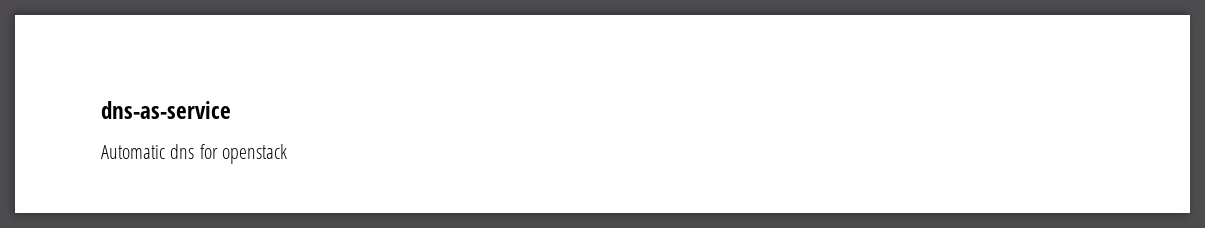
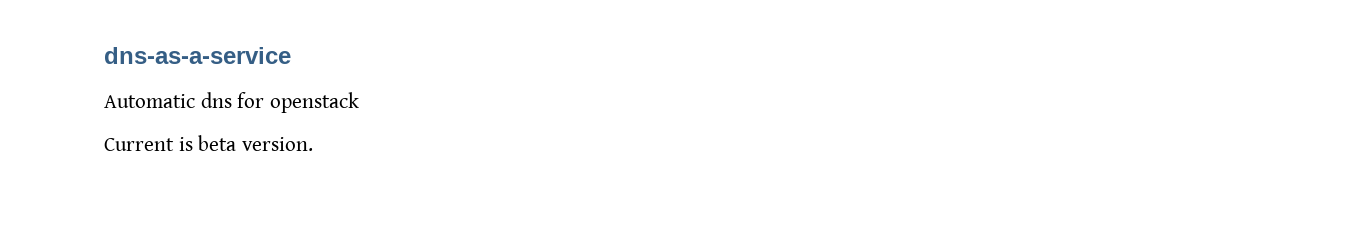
- dns-as-service
+ dns-as-a-service
+ Current is beta version.

